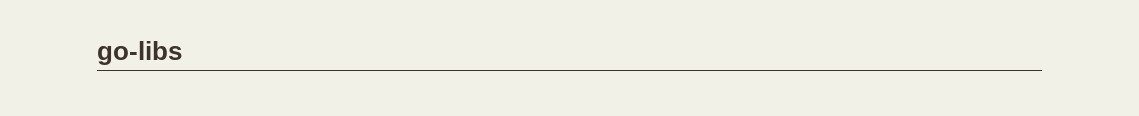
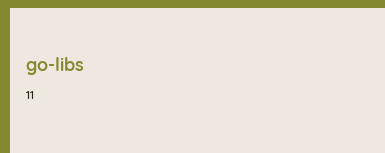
+ 11

